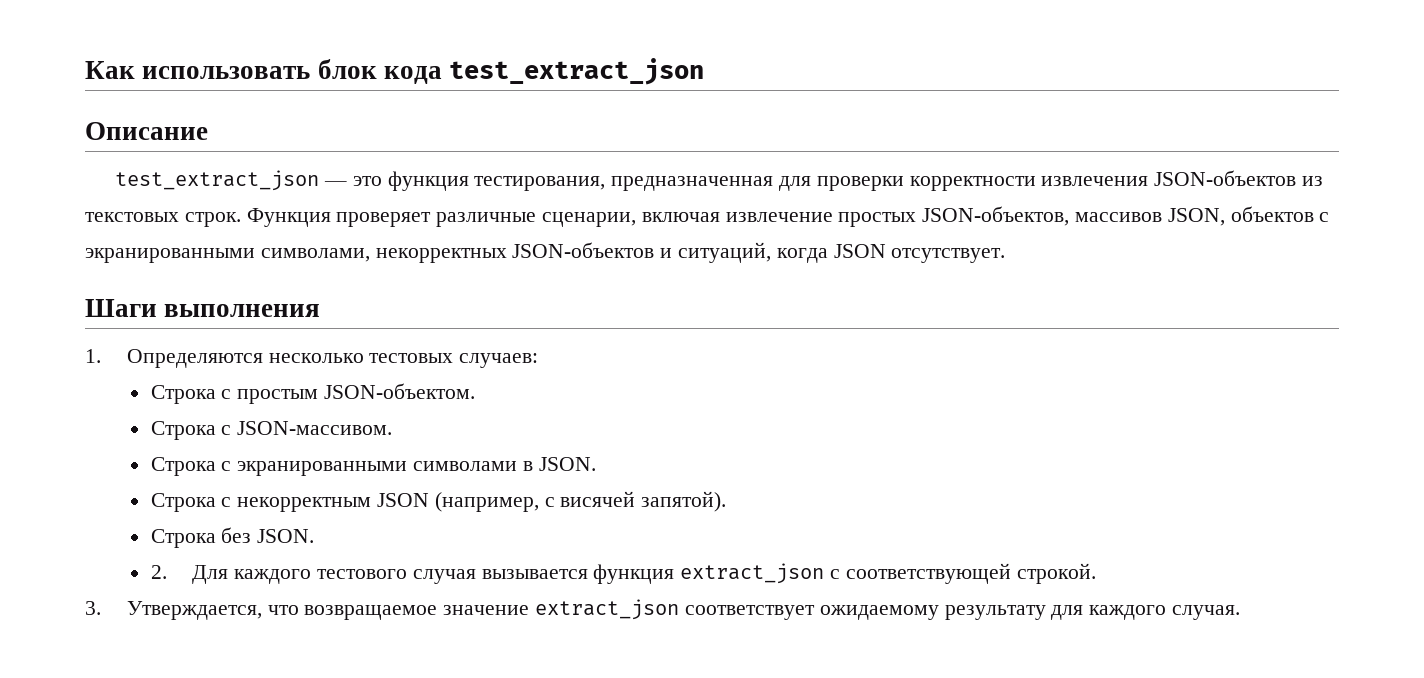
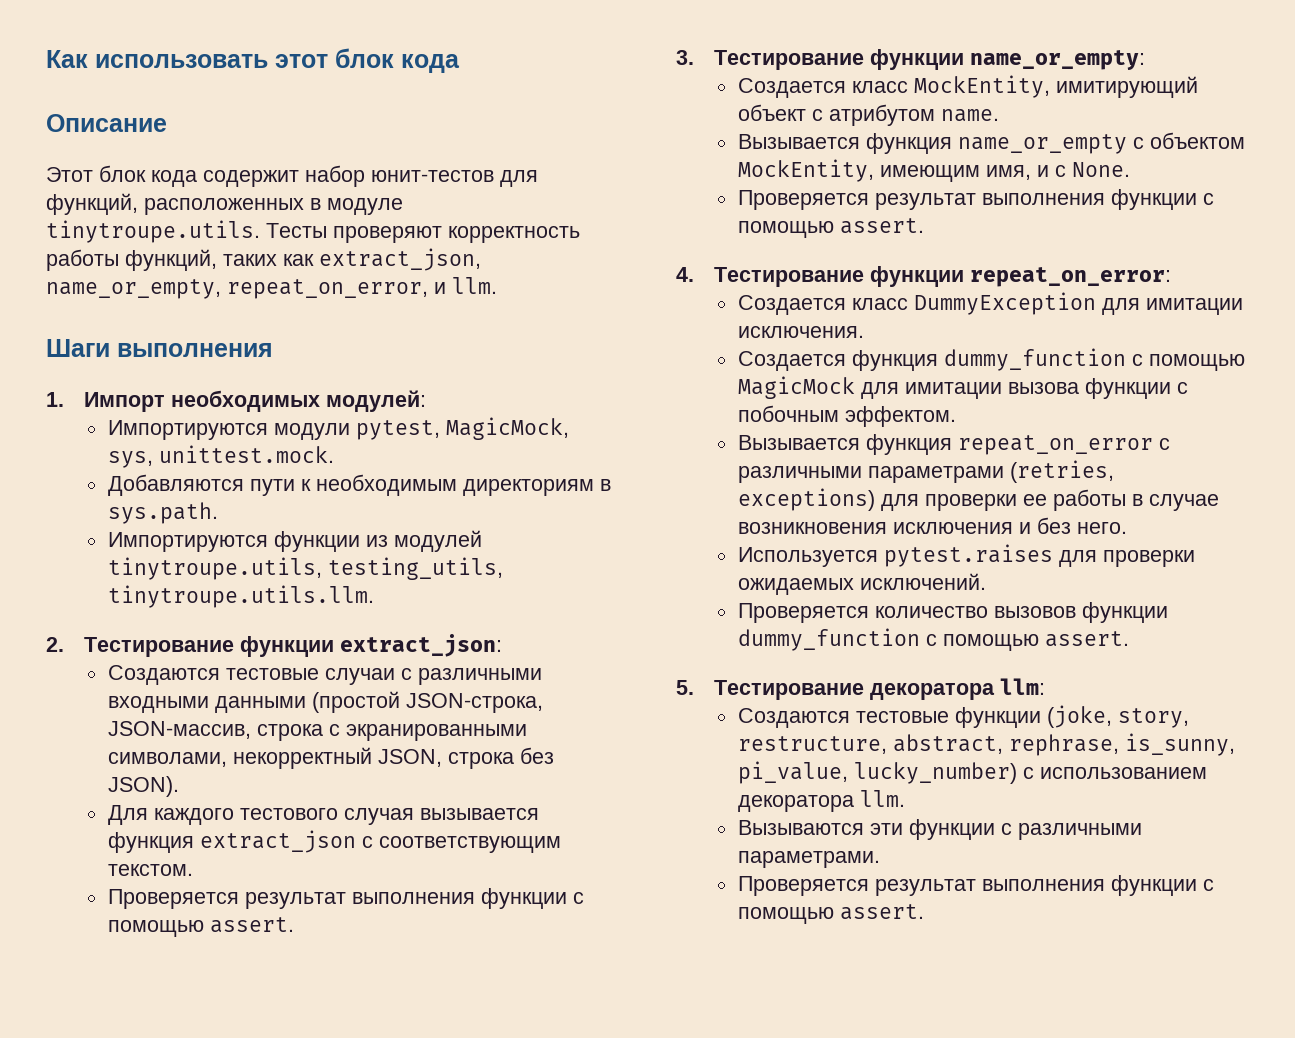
- Как использовать блок кода test_extract_json
+ Как использовать этот блок кода
- test_extract_json — это функция тестирования, предназначенная для проверки корректности извлечения JSON-объектов из текстовых строк. Функция проверяет различные сценарии, включая извлечение простых JSON-объектов, массивов JSON, объектов с экранированными символами, некорректных JSON-объектов и ситуаций, когда JSON отсутствует.
+ Этот блок кода содержит набор юнит-тестов для функций, расположенных в модуле tinytroupe.utils. Тесты проверяют корректность работы функций, таких как extract_json, name_or_empty, repeat_on_error, и llm.
  Шаги выполнения
- 1. Определяются несколько тестовых случаев:
- Строка с простым JSON-объектом.
- Строка с JSON-массивом.
- Строка с экранированными символами в JSON.
- Строка с некорректным JSON (например, с висячей запятой).
- Строка без JSON.
- 2. Для каждого тестового случая вызывается функция extract_json с соответствующей строкой.
- 3. Утверждается, что возвращаемое значение extract_json соответствует ожидаемому результату для каждого случая.
+ 1. Импорт необходимых модулей:
+ Импортируются модули pytest, MagicMock, sys, unittest.mock.
+ Добавляются пути к необходимым директориям в sys.path.
+ Импортируются функции из модулей tinytroupe.utils, testing_utils, tinytroupe.utils.llm.
+ 2. Тестирование функции extract_json:
+ Создаются тестовые случаи с различными входными данными (простой JSON-строка, JSON-массив, строка с экранированными символами, некорректный JSON, строка без JSON).
+ Для каждого тестового случая вызывается функция extract_json с соответствующим текстом.
+ Проверяется результат выполнения функции с помощью assert.
+ 3. Тестирование функции name_or_empty:
+ Создается класс MockEntity, имитирующий объект с атрибутом name.
+ Вызывается функция name_or_empty с объектом MockEntity, имеющим имя, и с None.
+ Проверяется результат выполнения функции с помощью assert.
+ 4. Тестирование функции repeat_on_error:
+ Создается класс DummyException для имитации исключения.
+ Создается функция dummy_function с помощью MagicMock для имитации вызова функции с побочным эффектом.
+ Вызывается функция repeat_on_error с различными параметрами (retries, exceptions) для проверки ее работы в случае возникновения исключения и без него.
+ Используется pytest.raises для проверки ожидаемых исключений.
+ Проверяется количество вызовов функции dummy_function с помощью assert.
+ 5. Тестирование декоратора llm:
+ Создаются тестовые функции (joke, story, restructure, abstract, rephrase, is_sunny, pi_value, lucky_number) с использованием декоратора llm.
+ Вызываются эти функции с различными параметрами.
+ Проверяется результат выполнения функции с помощью assert.

